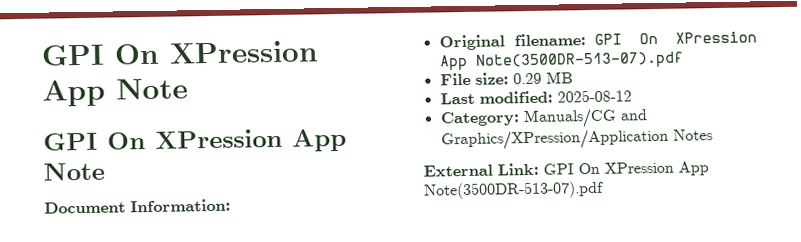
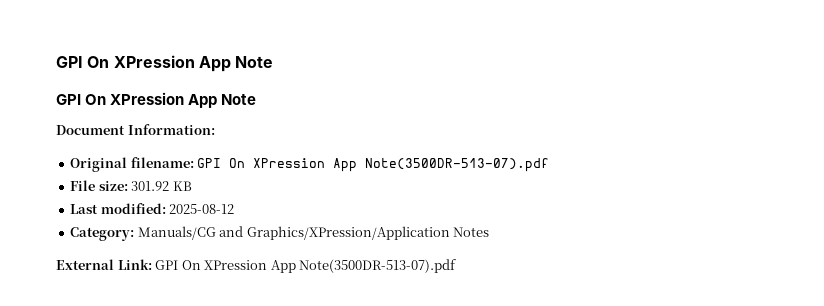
- File size: 0.29 MB
+ File size: 301.92 KB

